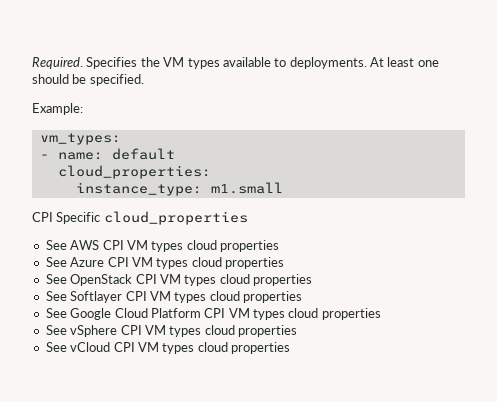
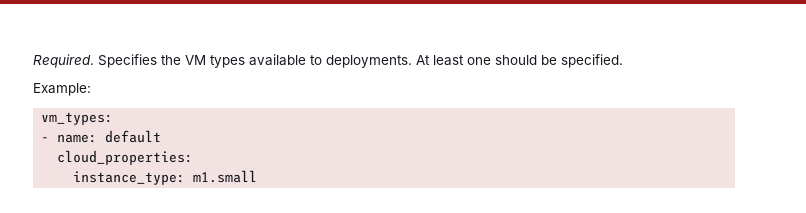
- CPI Specific cloud_properties
- See AWS CPI VM types cloud properties
- See Azure CPI VM types cloud properties
- See OpenStack CPI VM types cloud properties
- See Softlayer CPI VM types cloud properties
- See Google Cloud Platform CPI VM types cloud properties
- See vSphere CPI VM types cloud properties
- See vCloud CPI VM types cloud properties

